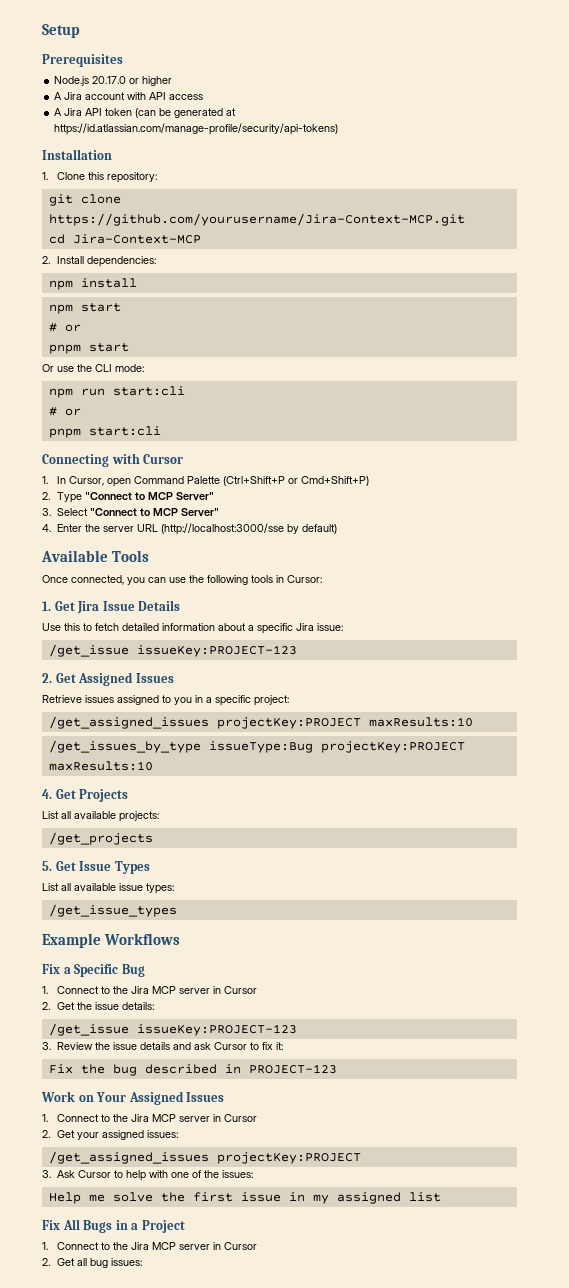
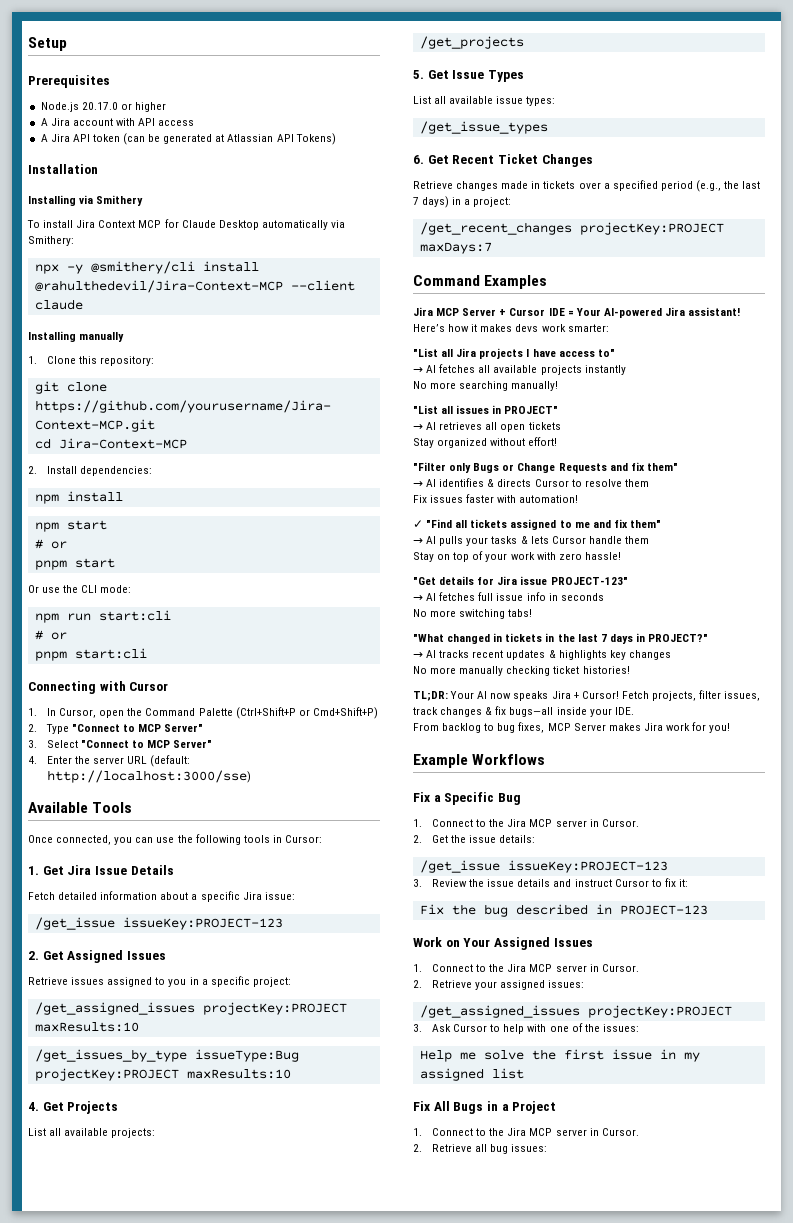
- A Jira API token (can be generated at https://id.atlassian.com/manage-profile/security/api-tokens)
+ A Jira API token (can be generated at Atlassian API Tokens)
  Installation
+ Installing via Smithery
+ To install Jira Context MCP for Claude Desktop automatically via Smithery:
+ npx -y @smithery/cli install @rahulthedevil/Jira-Context-MCP --client claude
+ Installing manually
- 1. In Cursor, open Command Palette (Ctrl+Shift+P or Cmd+Shift+P)
+ 1. In Cursor, open the Command Palette (Ctrl+Shift+P or Cmd+Shift+P)
- 4. Enter the server URL (http://localhost:3000/sse by default)
+ 4. Enter the server URL (default: http://localhost:3000/sse)
- Use this to fetch detailed information about a specific Jira issue:
+ Fetch detailed information about a specific Jira issue:
+ 6. Get Recent Ticket Changes
+ Retrieve changes made in tickets over a specified period (e.g., the last 7 days) in a project:
+ /get_recent_changes projectKey:PROJECT maxDays:7
+ Command Examples
+ Jira MCP Server + Cursor IDE = Your AI-powered Jira assistant! Here’s how it makes devs work smarter:
+ "List all Jira projects I have access to"
+ → AI fetches all available projects instantly
+ No more searching manually!
+ "List all issues in PROJECT"
+ → AI retrieves all open tickets
+ Stay organized without effort!
+ "Filter only Bugs or Change Requests and fix them"
+ → AI identifies & directs Cursor to resolve them
+ Fix issues faster with automation!
+ ✓ "Find all tickets assigned to me and fix them"
+ → AI pulls your tasks & lets Cursor handle them
+ Stay on top of your work with zero hassle!
+ "Get details for Jira issue PROJECT-123"
+ → AI fetches full issue info in seconds
+ No more switching tabs!
+ "What changed in tickets in the last 7 days in PROJECT?"
+ → AI tracks recent updates & highlights key changes
+ No more manually checking ticket histories!
+ TL;DR: Your AI now speaks Jira + Cursor! Fetch projects, filter issues, track changes & fix bugs—all inside your IDE.
+ From backlog to bug fixes, MCP Server makes Jira work for you!
  Fix a Specific Bug
- 1. Connect to the Jira MCP server in Cursor
+ 1. Connect to the Jira MCP server in Cursor.
- 3. Review the issue details and ask Cursor to fix it:
+ 3. Review the issue details and instruct Cursor to fix it:
  Work on Your Assigned Issues
- 1. Connect to the Jira MCP server in Cursor
- 2. Get your assigned issues:
+ 1. Connect to the Jira MCP server in Cursor.
+ 2. Retrieve your assigned issues:
  Fix All Bugs in a Project
- 1. Connect to the Jira MCP server in Cursor
- 2. Get all bug issues:
+ 1. Connect to the Jira MCP server in Cursor.
+ 2. Retrieve all bug issues:

